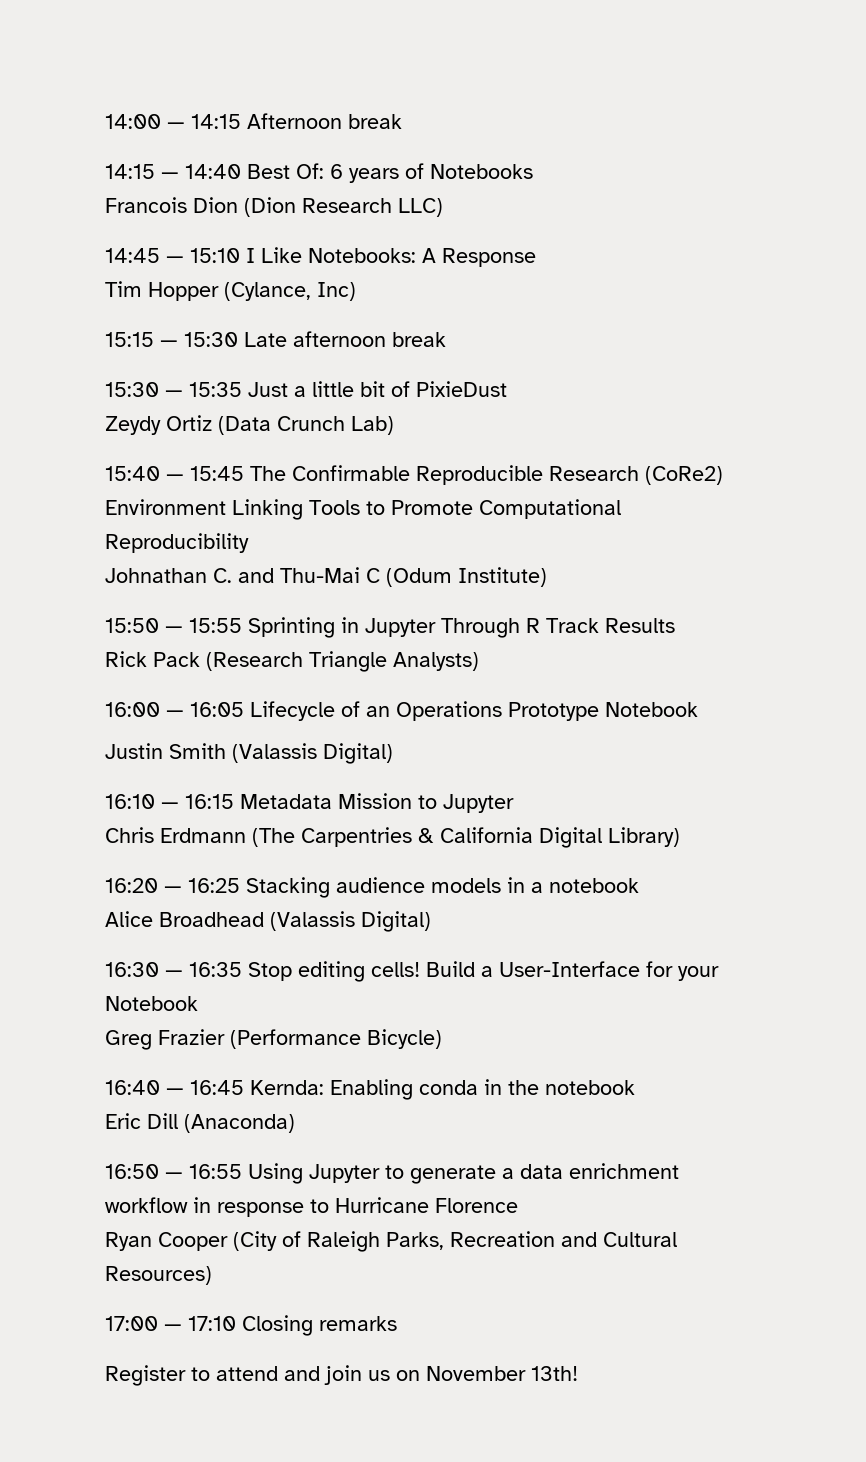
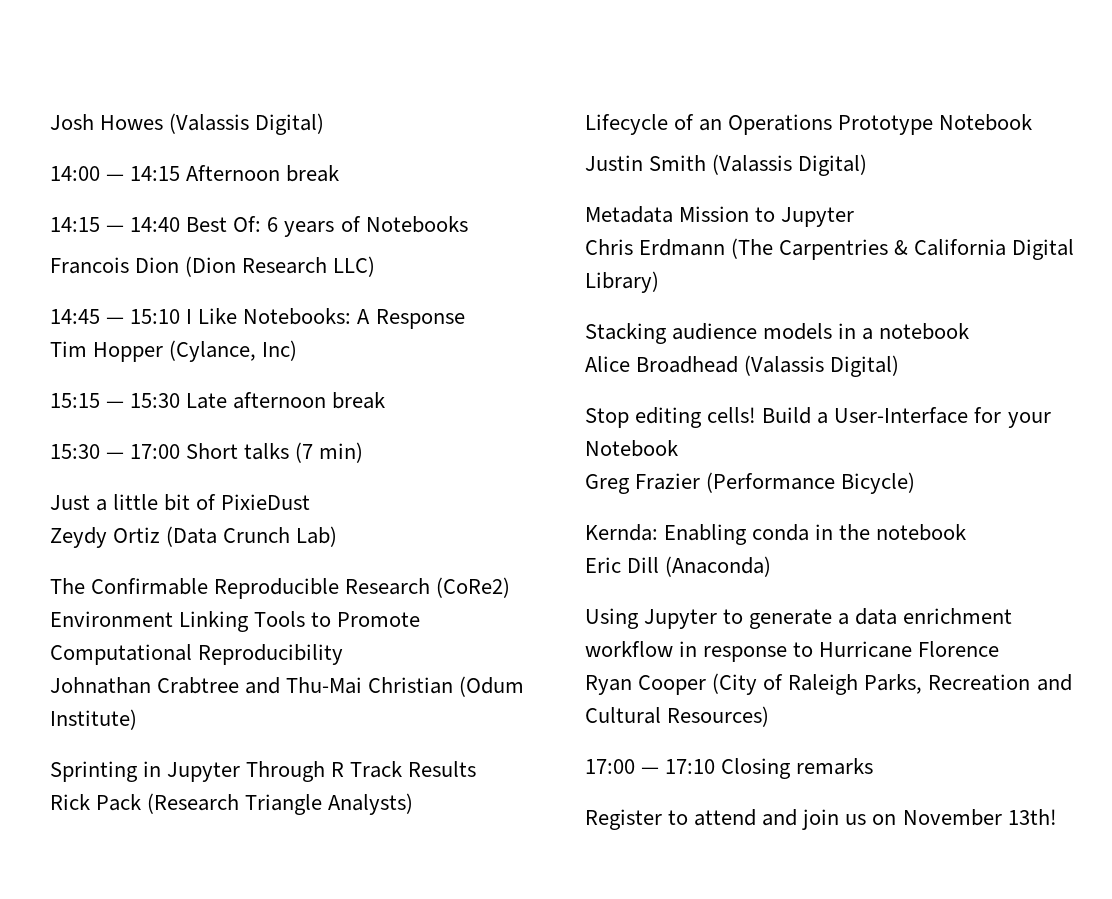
+ Josh Howes (Valassis Digital)
- 15:30 — 15:35 Just a little bit of PixieDust
+ 15:30 — 17:00 Short talks (7 min)
+ Just a little bit of PixieDust
- 15:40 — 15:45 The Confirmable Reproducible Research (CoRe2) Environment Linking Tools to Promote Computational Reproducibility
+ The Confirmable Reproducible Research (CoRe2) Environment Linking Tools to Promote Computational Reproducibility
- Johnathan C. and Thu-Mai C (Odum Institute)
+ Johnathan Crabtree and Thu-Mai Christian (Odum Institute)
- 15:50 — 15:55 Sprinting in Jupyter Through R Track Results
+ Sprinting in Jupyter Through R Track Results
- 16:00 — 16:05 Lifecycle of an Operations Prototype Notebook
+ Lifecycle of an Operations Prototype Notebook
- 16:10 — 16:15 Metadata Mission to Jupyter
+ Metadata Mission to Jupyter
- 16:20 — 16:25 Stacking audience models in a notebook
+ Stacking audience models in a notebook
- 16:30 — 16:35 Stop editing cells!
+ Stop editing cells!
- 16:40 — 16:45 Kernda: Enabling conda in the notebook
+ Kernda: Enabling conda in the notebook
- 16:50 — 16:55 Using Jupyter to generate a data enrichment workflow in response to Hurricane Florence
+ Using Jupyter to generate a data enrichment workflow in response to Hurricane Florence

